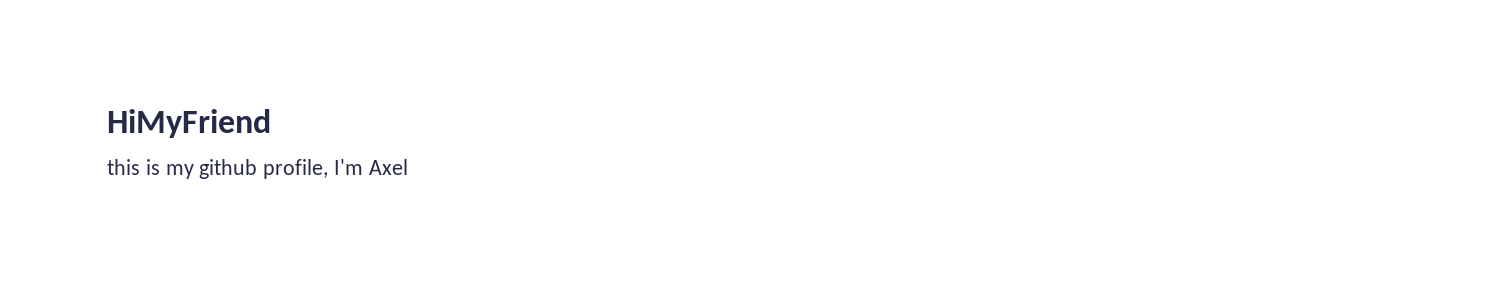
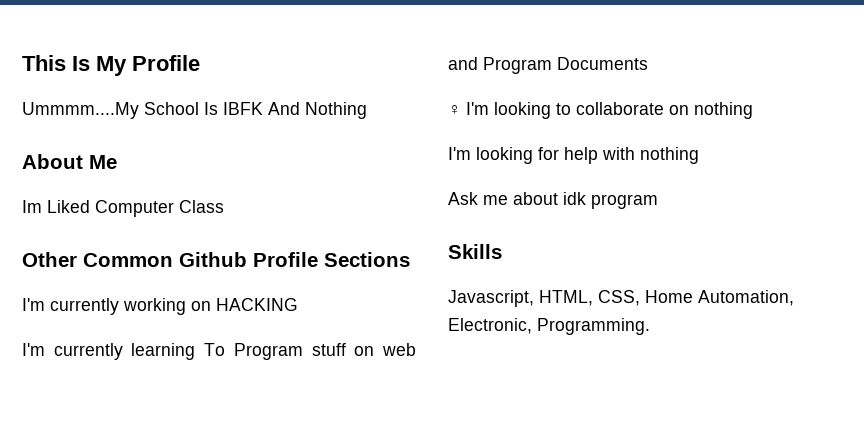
- HiMyFriend
- this is my github profile, I'm Axel
+ This Is My Profile
+ Ummmm....My School Is IBFK And Nothing
+ About Me
+ Im Liked Computer Class
+ Other Common Github Profile Sections
+ I'm currently working on HACKING
+ I'm currently learning To Program stuff on web and Program Documents
+ ♀ I'm looking to collaborate on nothing
+ I'm looking for help with nothing
+ Ask me about idk program
+ Skills
+ Javascript, HTML, CSS, Home Automation, Electronic, Programming.

